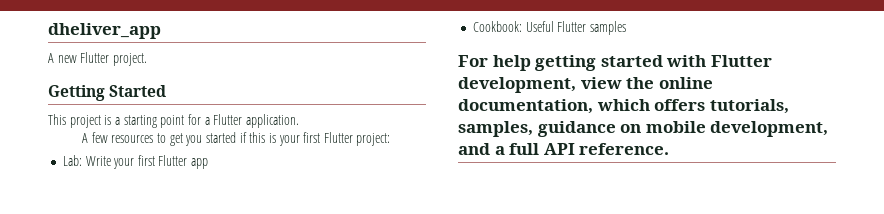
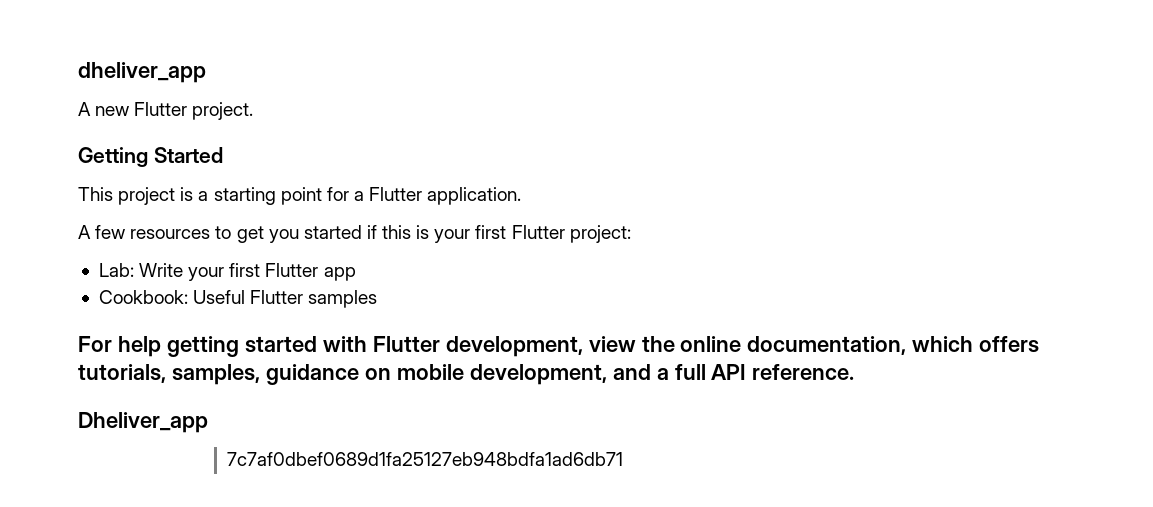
+ Dheliver_app
+ 7c7af0dbef0689d1fa25127eb948bdfa1ad6db71

